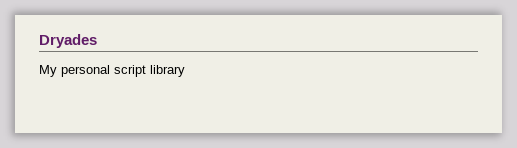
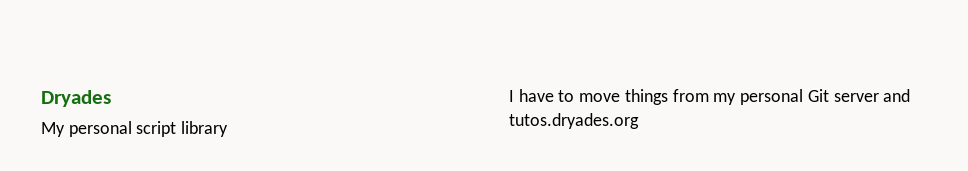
+ I have to move things from my personal Git server and tutos.dryades.org

